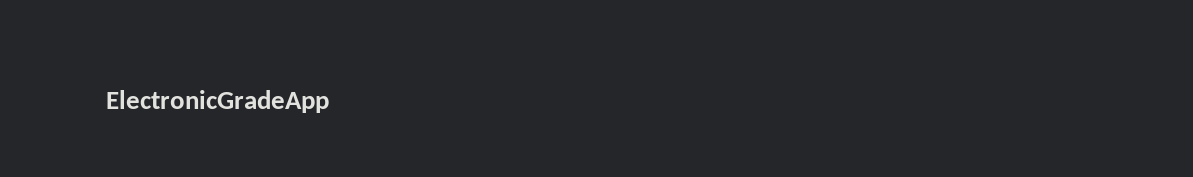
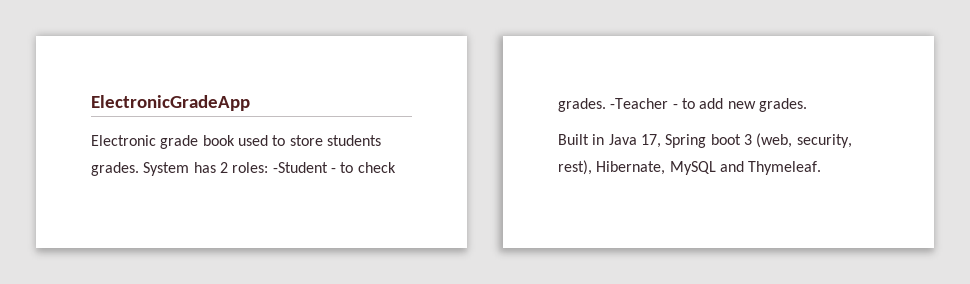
+ Electronic grade book used to store students grades. System has 2 roles: -Student - to check grades. -Teacher - to add new grades.
+ Built in Java 17, Spring boot 3 (web, security, rest), Hibernate, MySQL and Thymeleaf.

